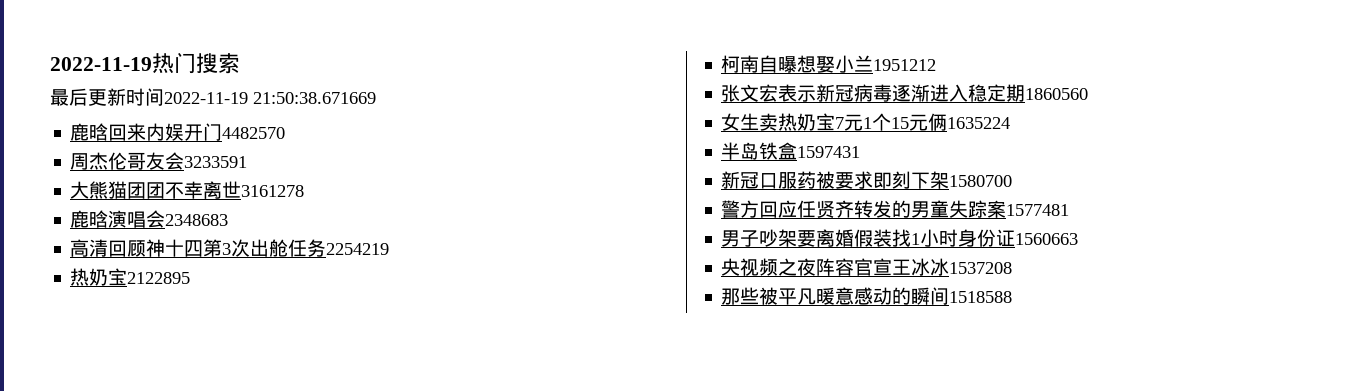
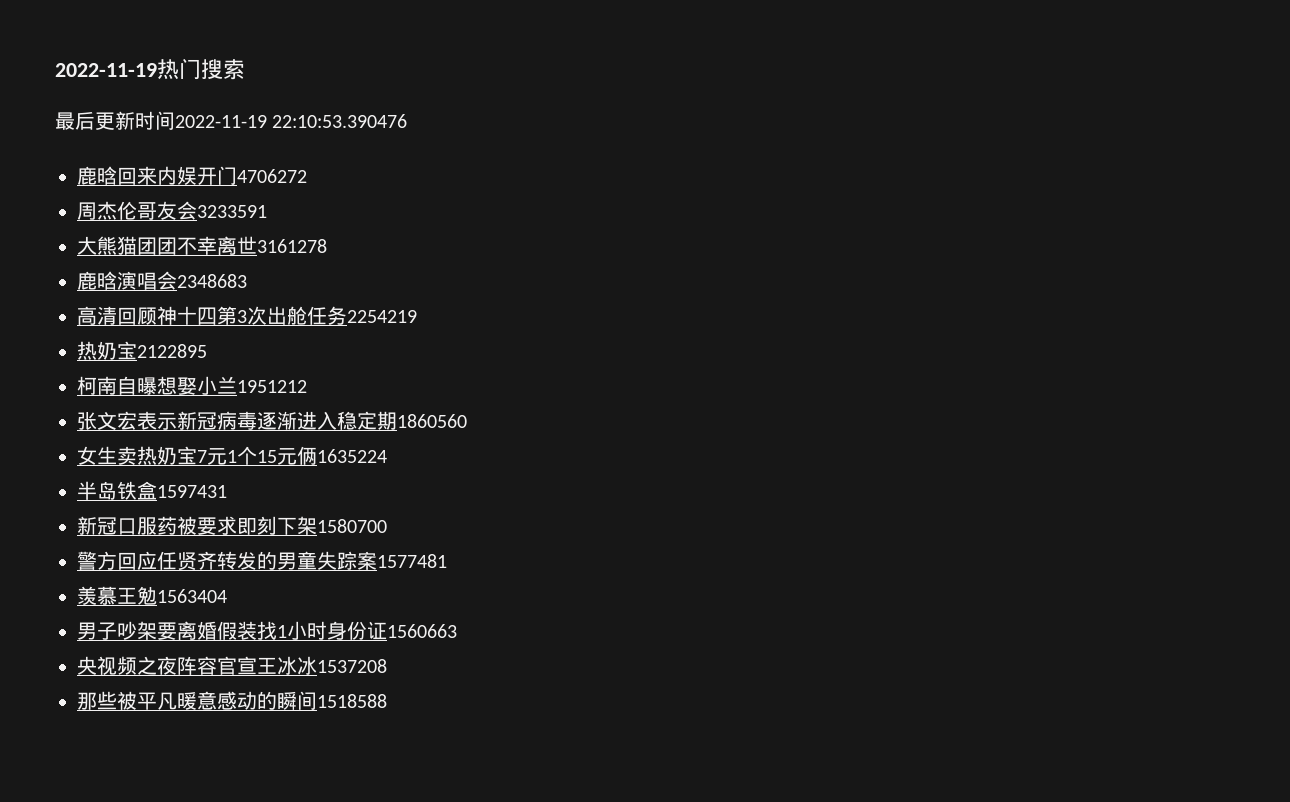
- 最后更新时间2022-11-19 21:50:38.671669
+ 最后更新时间2022-11-19 22:10:53.390476
- 鹿晗回来内娱开门4482570
+ 鹿晗回来内娱开门4706272
+ 羡慕王勉1563404

